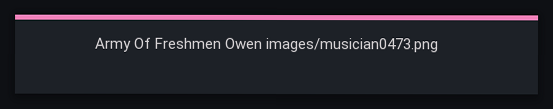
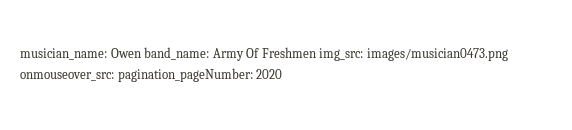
- Army Of Freshmen Owen images/musician0473.png
+ musician_name: Owen band_name: Army Of Freshmen img_src: images/musician0473.png onmouseover_src: pagination_pageNumber: 2020

